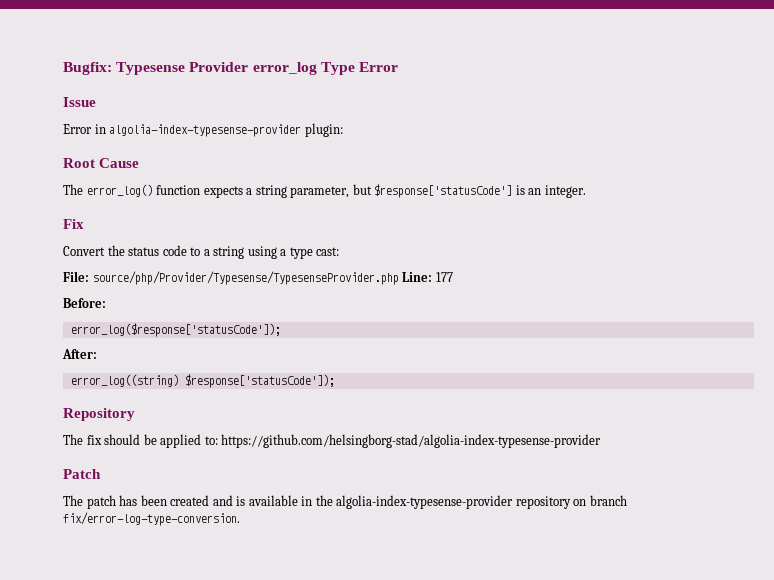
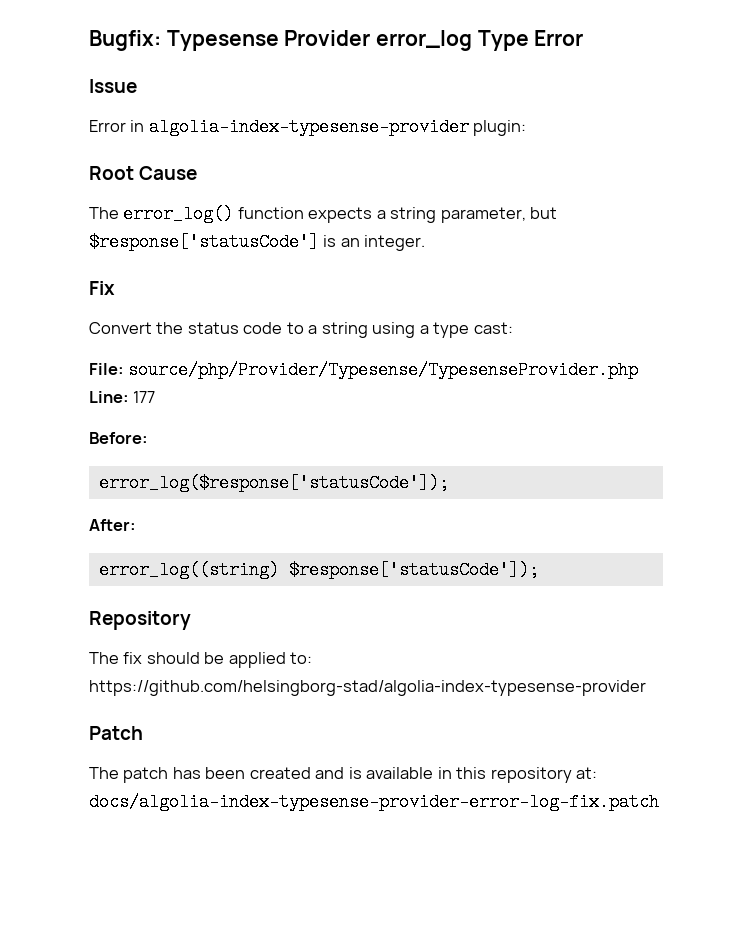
- The patch has been created and is available in the algolia-index-typesense-provider repository on branch fix/error-log-type-conversion.
+ The patch has been created and is available in this repository at: docs/algolia-index-typesense-provider-error-log-fix.patch

